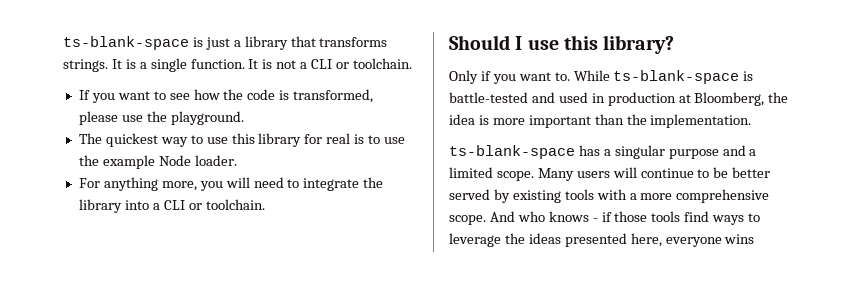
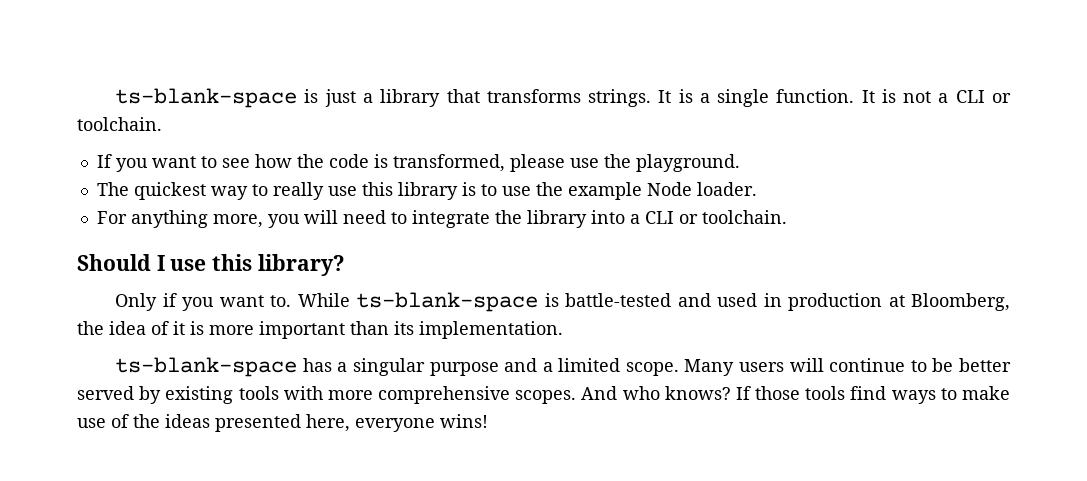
- The quickest way to use this library for real is to use the example Node loader.
+ The quickest way to really use this library is to use the example Node loader.
- While ts-blank-space is battle-tested and used in production at Bloomberg, the idea is more important than the implementation.
+ While ts-blank-space is battle-tested and used in production at Bloomberg, the idea of it is more important than its implementation.
- Many users will continue to be better served by existing tools with a more comprehensive scope.
+ Many users will continue to be better served by existing tools with more comprehensive scopes.
- And who knows - if those tools find ways to leverage the ideas presented here, everyone wins
+ And who knows? If those tools find ways to make use of the ideas presented here, everyone wins!

